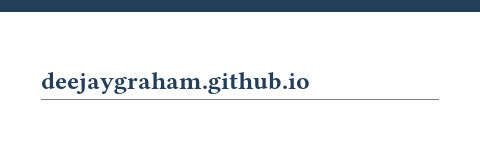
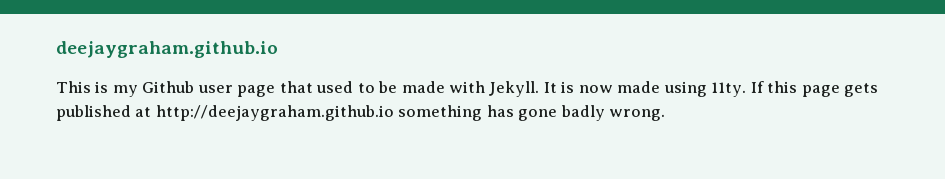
+ This is my Github user page that used to be made with Jekyll. It is now made using 11ty. If this page gets published at http://deejaygraham.github.io something has gone badly wrong.

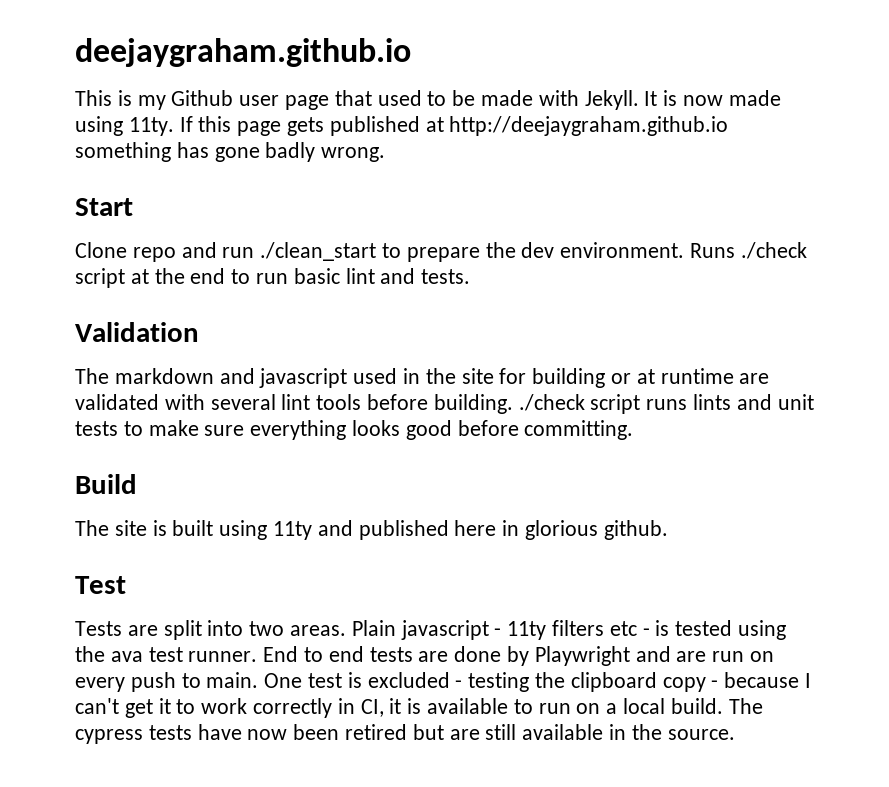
+ Start
+ Clone repo and run ./clean_start to prepare the dev environment. Runs ./check script at the end to run basic lint and tests.
+ Validation
+ The markdown and javascript used in the site for building or at runtime are validated with several lint tools before building. ./check script runs lints and unit tests to make sure everything looks good before committing.
+ Build
+ The site is built using 11ty and published here in glorious github.
+ Test
+ Tests are split into two areas. Plain javascript - 11ty filters etc - is tested using the ava test runner. End to end tests are done by Playwright and are run on every push to main. One test is excluded - testing the clipboard copy - because I can't get it to work correctly in CI, it is available to run on a local build. The cypress tests have now been retired but are still available in the source.

